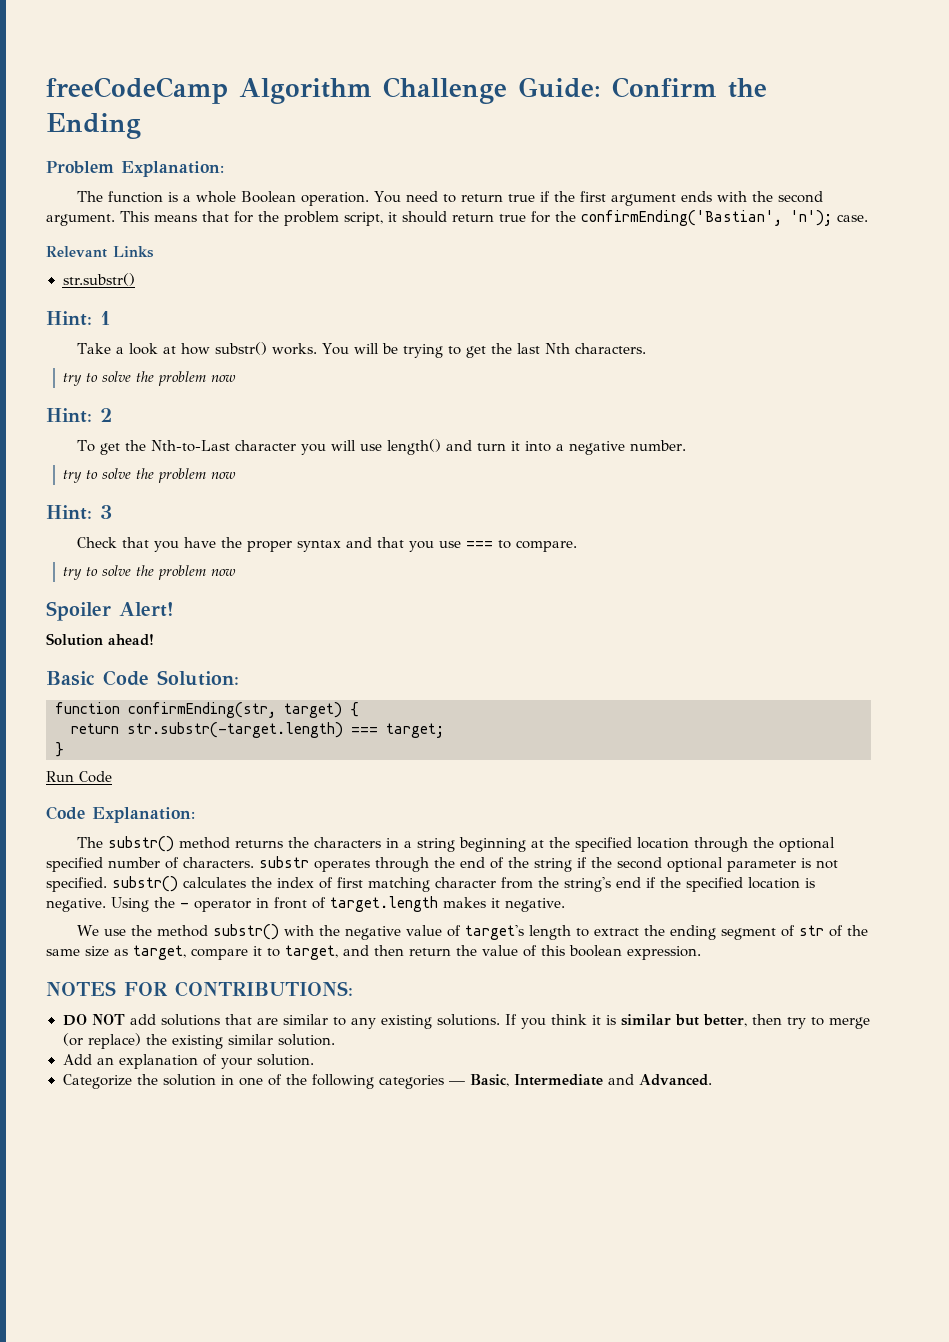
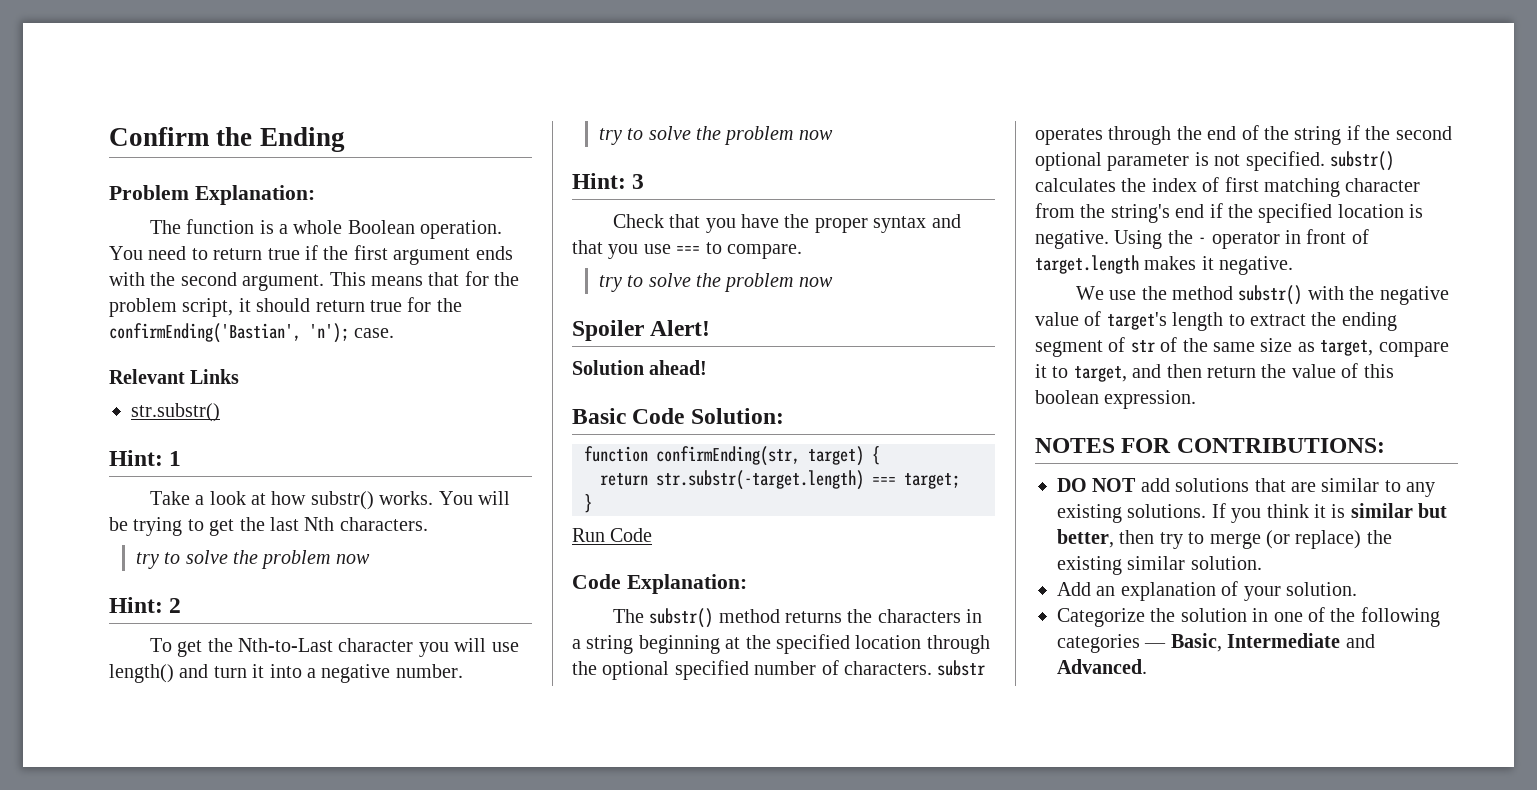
- freeCodeCamp Algorithm Challenge Guide: Confirm the Ending
+ Confirm the Ending

